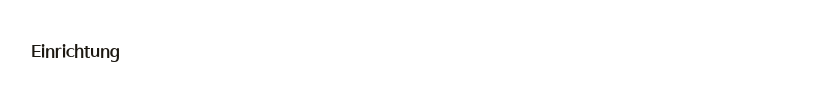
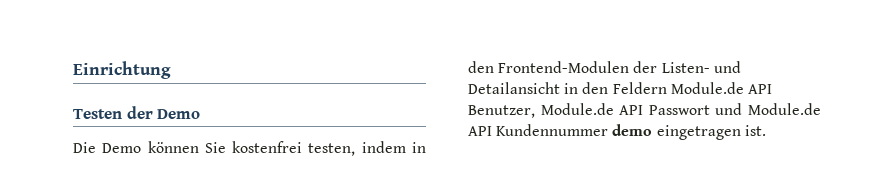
+ Testen der Demo
+ Die Demo können Sie kostenfrei testen, indem in den Frontend-Modulen der Listen- und Detailansicht in den Feldern Module.de API Benutzer, Module.de API Passwort und Module.de API Kundennummer demo eingetragen ist.

